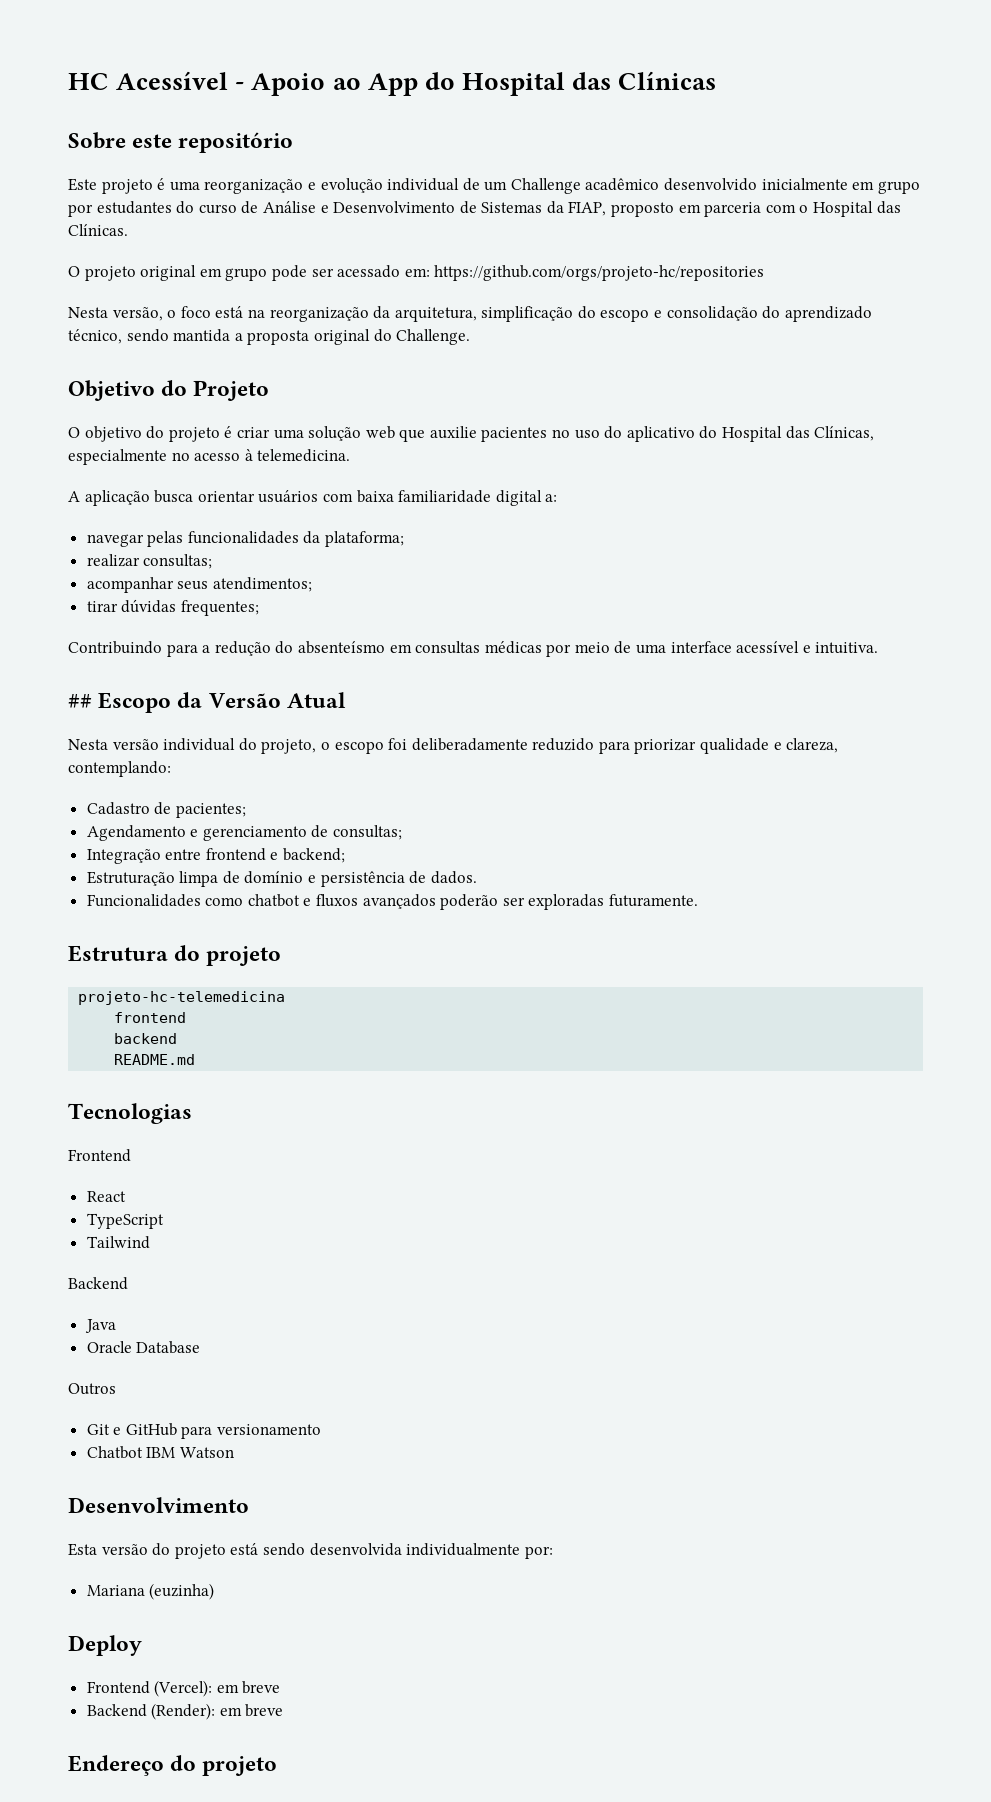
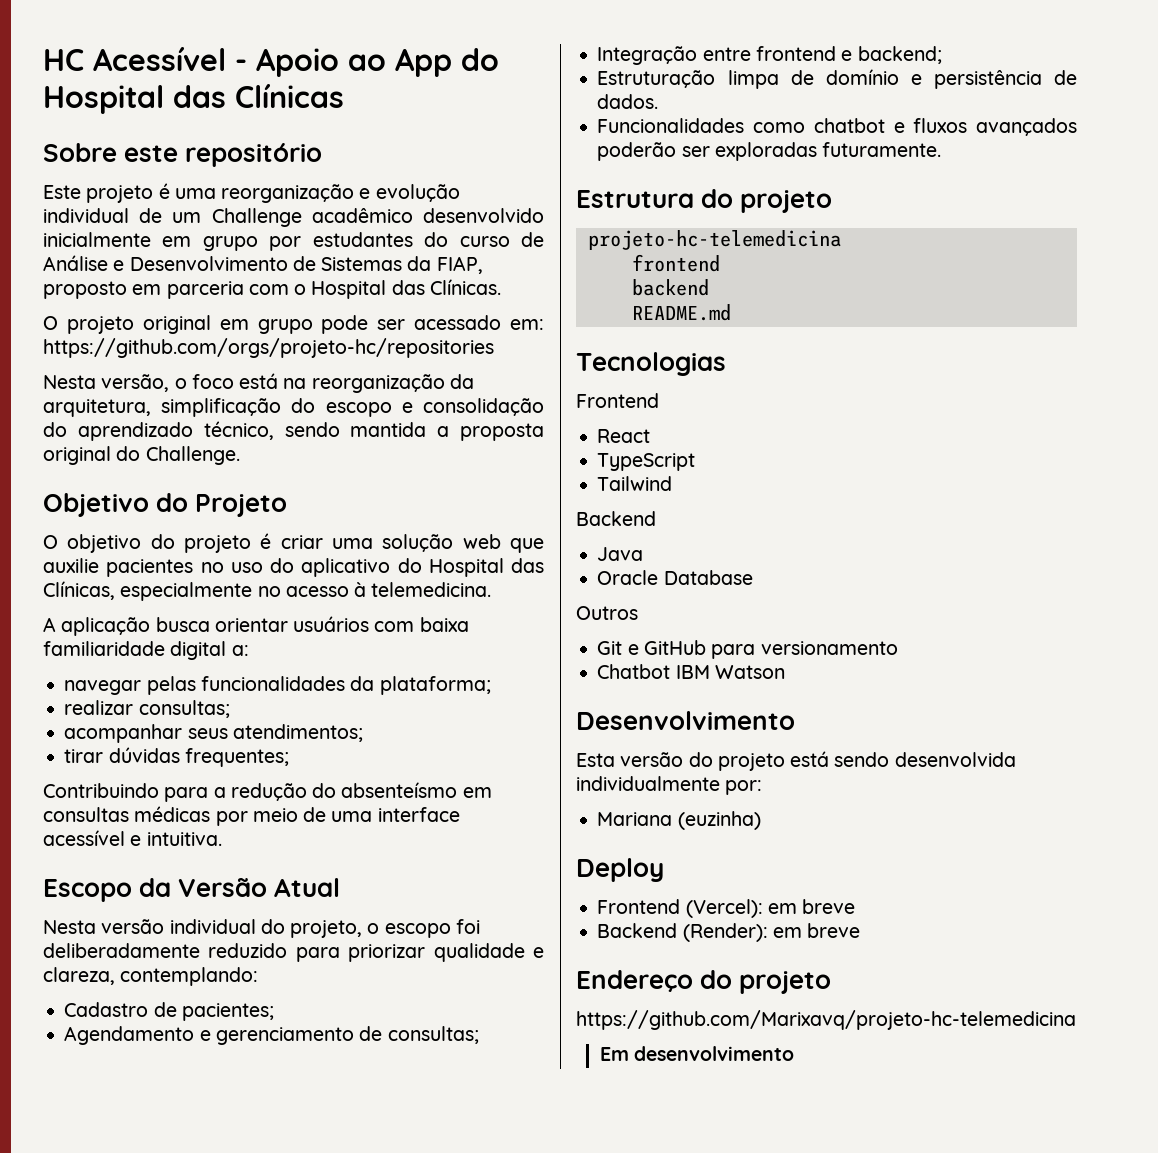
- ## Escopo da Versão Atual
+ Escopo da Versão Atual
+ https://github.com/Marixavq/projeto-hc-telemedicina
+ Em desenvolvimento

